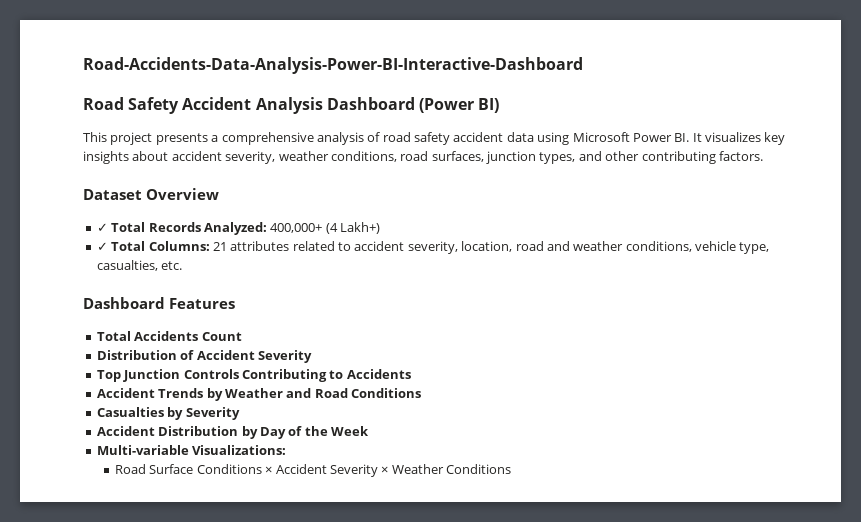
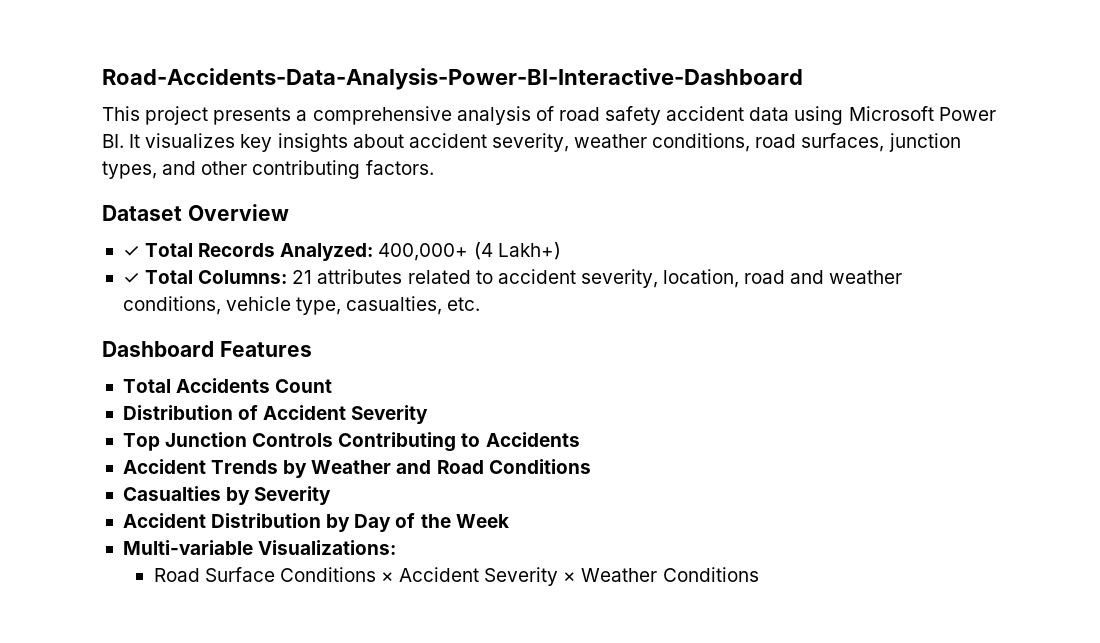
- Road Safety Accident Analysis Dashboard (Power BI)

